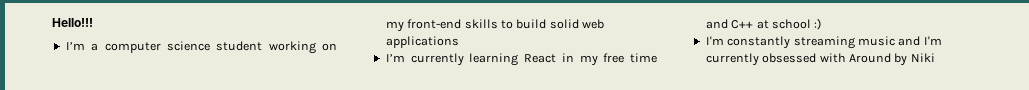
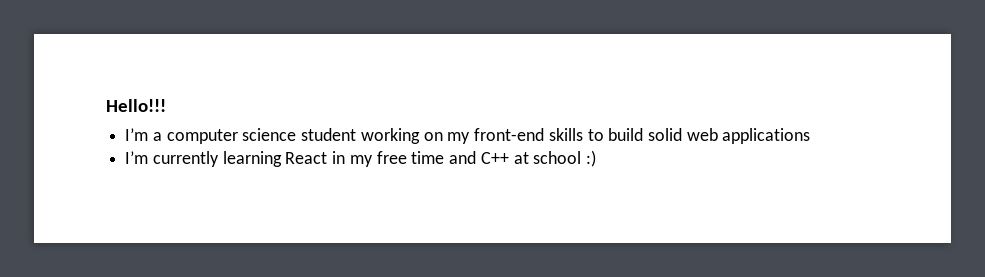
- I'm constantly streaming music and I'm currently obsessed with Around by Niki

